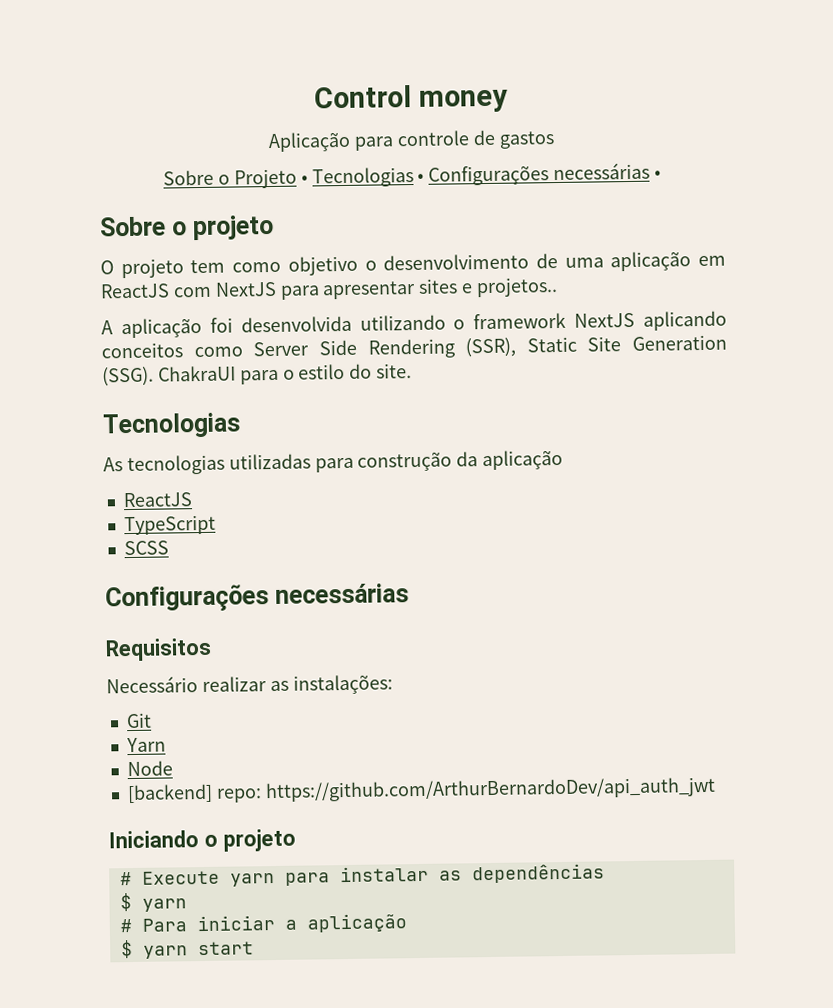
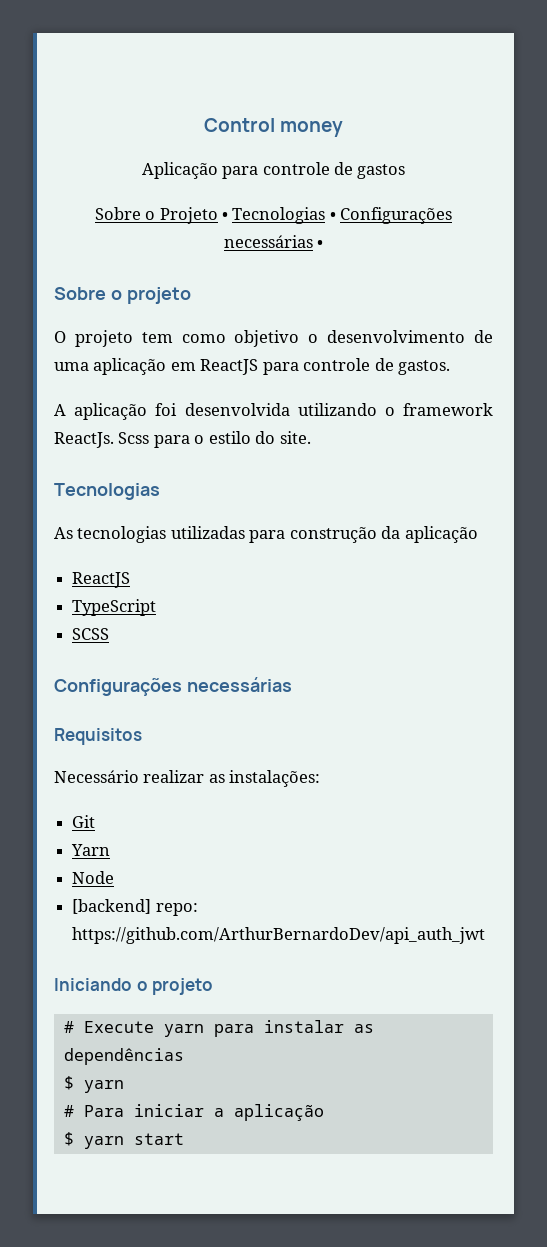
- O projeto tem como objetivo o desenvolvimento de uma aplicação em ReactJS com NextJS para apresentar sites e projetos..
+ O projeto tem como objetivo o desenvolvimento de uma aplicação em ReactJS para controle de gastos.
- A aplicação foi desenvolvida utilizando o framework NextJS aplicando conceitos como Server Side Rendering (SSR), Static Site Generation (SSG). ChakraUI para o estilo do site.
+ A aplicação foi desenvolvida utilizando o framework ReactJs. Scss para o estilo do site.

